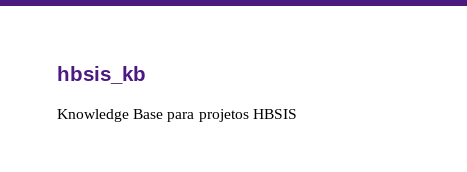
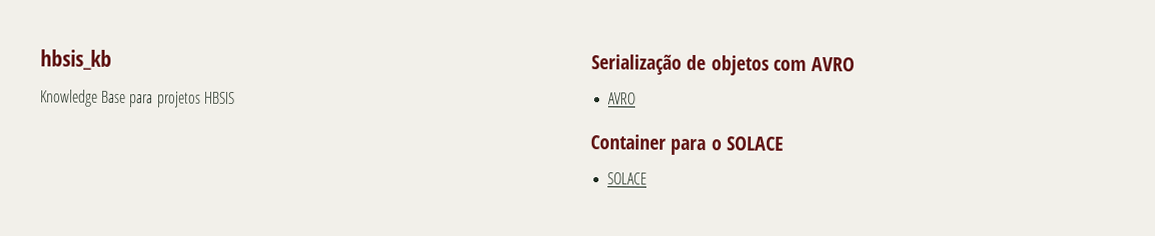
+ Serialização de objetos com AVRO
+ AVRO
+ Container para o SOLACE
+ SOLACE

